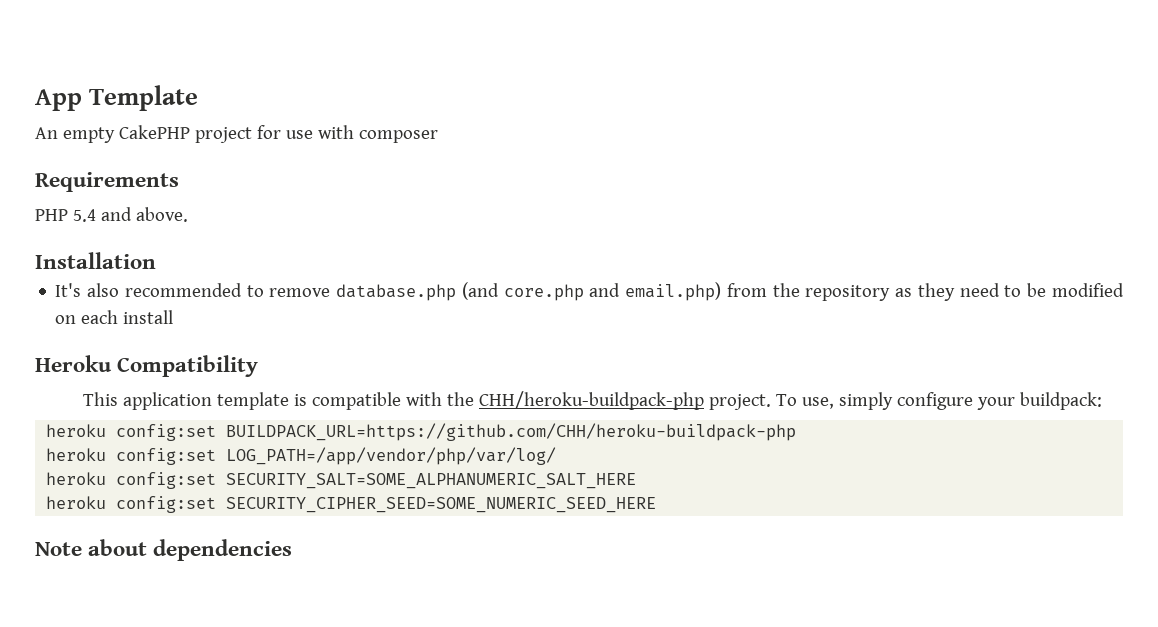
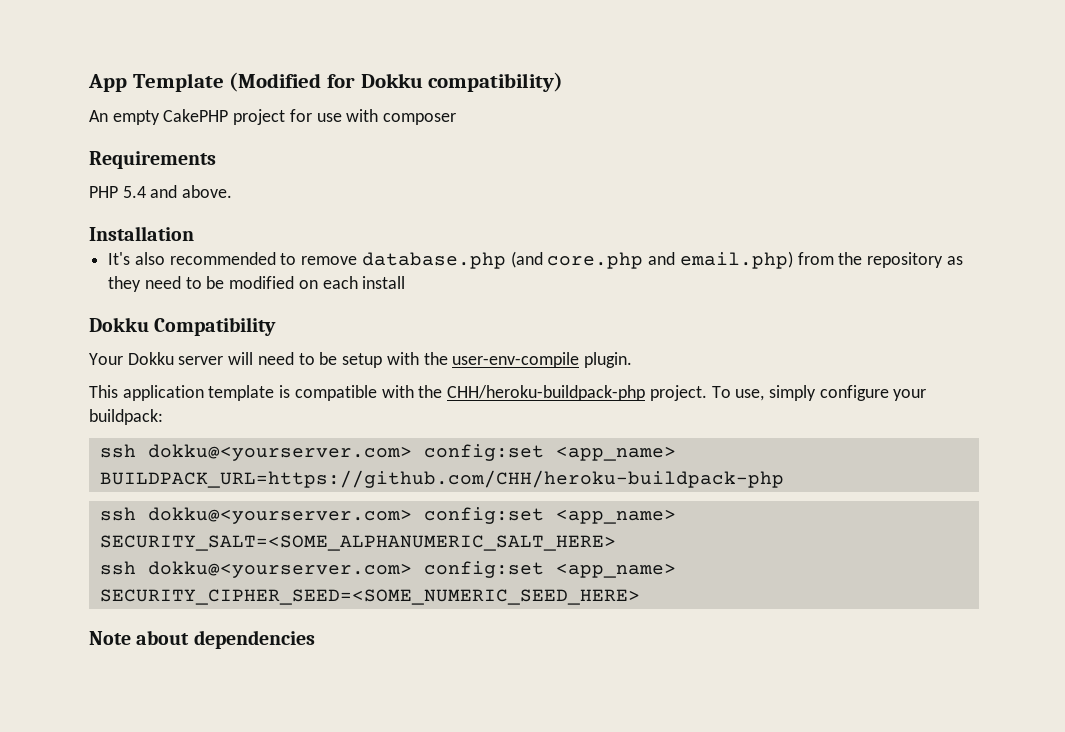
- App Template
+ App Template (Modified for Dokku compatibility)
- Heroku Compatibility
+ Dokku Compatibility
+ Your Dokku server will need to be setup with the user-env-compile plugin.
- heroku config:set BUILDPACK_URL=https://github.com/CHH/heroku-buildpack-php
- heroku config:set LOG_PATH=/app/vendor/php/var/log/
- heroku config:set SECURITY_SALT=SOME_ALPHANUMERIC_SALT_HERE
- heroku config:set SECURITY_CIPHER_SEED=SOME_NUMERIC_SEED_HERE
+ ssh dokku@<yourserver.com> config:set <app_name> BUILDPACK_URL=https://github.com/CHH/heroku-buildpack-php
+ ssh dokku@<yourserver.com> config:set <app_name> SECURITY_SALT=<SOME_ALPHANUMERIC_SALT_HERE>
+ ssh dokku@<yourserver.com> config:set <app_name> SECURITY_CIPHER_SEED=<SOME_NUMERIC_SEED_HERE>

